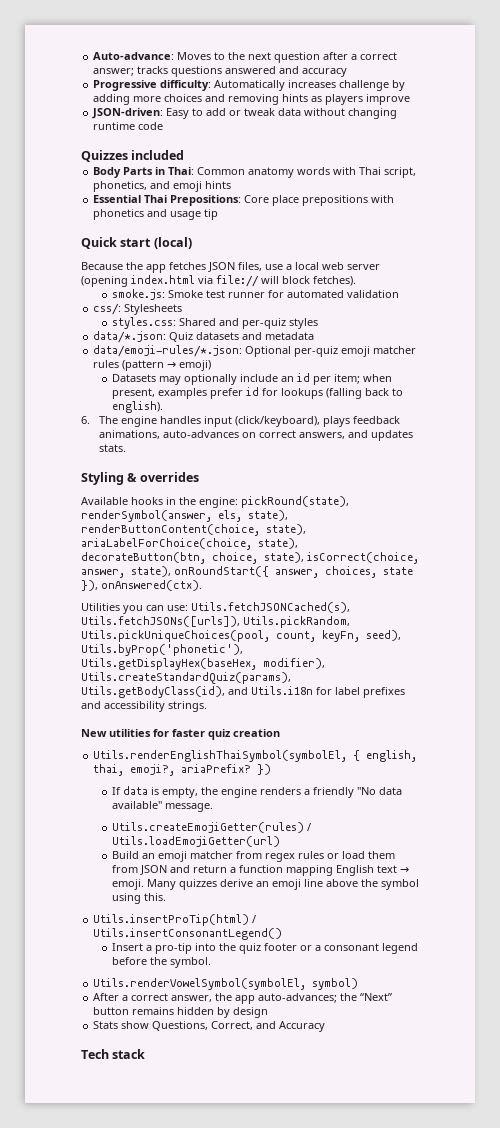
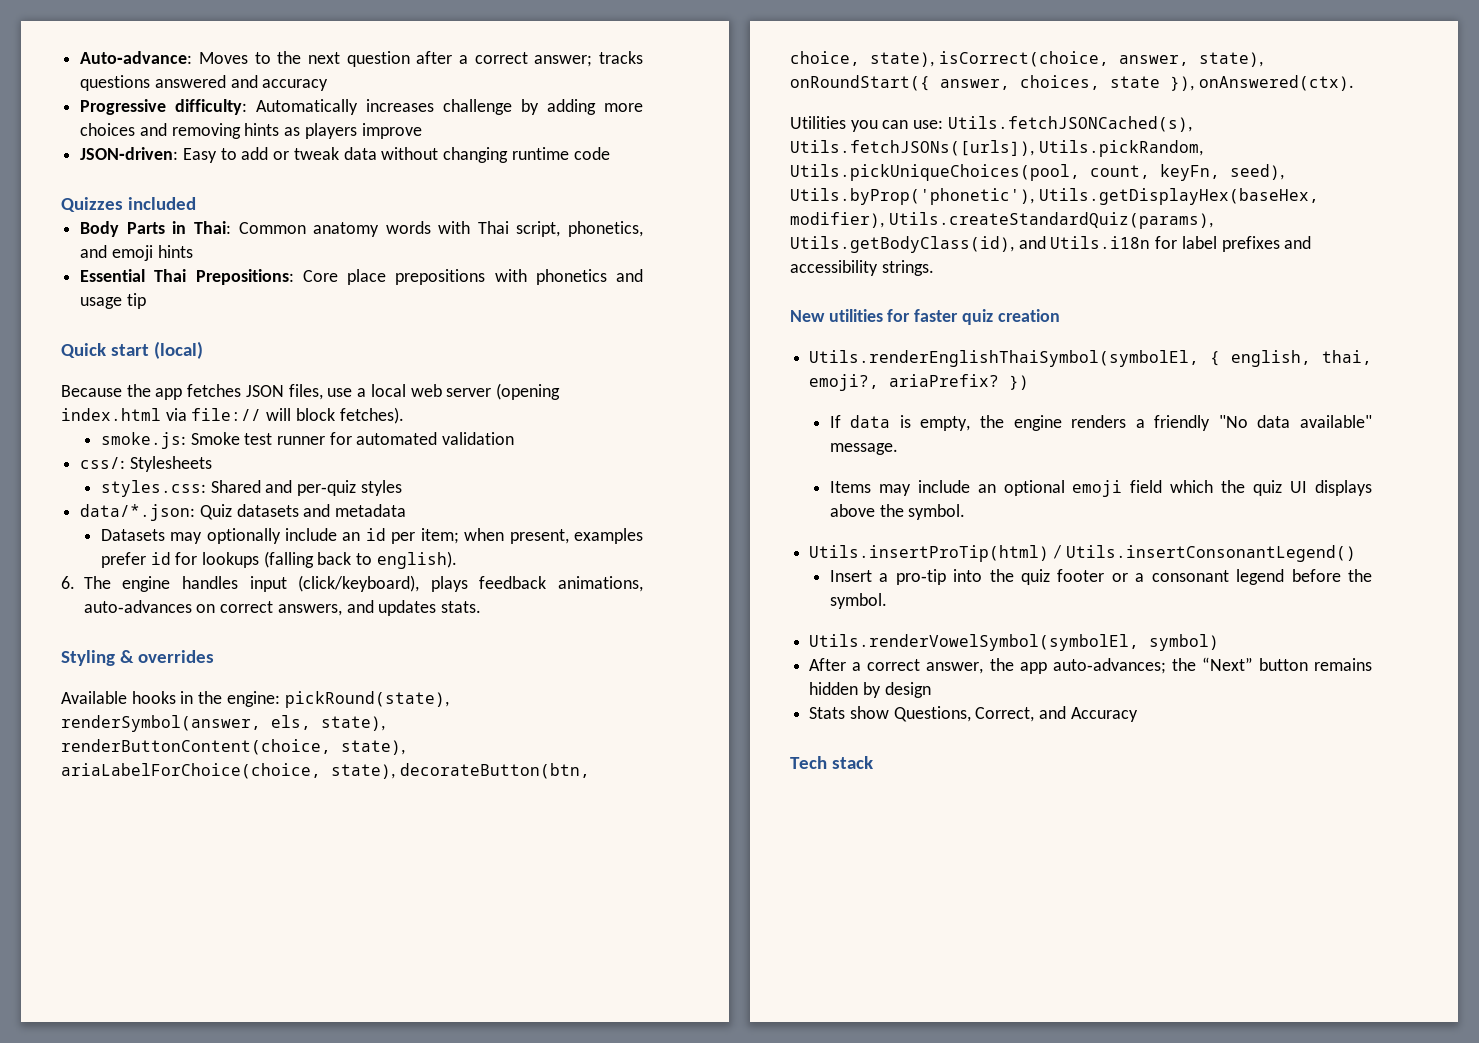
- data/emoji-rules/*.json: Optional per-quiz emoji matcher rules (pattern → emoji)
- Utils.createEmojiGetter(rules) / Utils.loadEmojiGetter(url)
- Build an emoji matcher from regex rules or load them from JSON and return a function mapping English text → emoji. Many quizzes derive an emoji line above the symbol using this.
+ Items may include an optional emoji field which the quiz UI displays above the symbol.

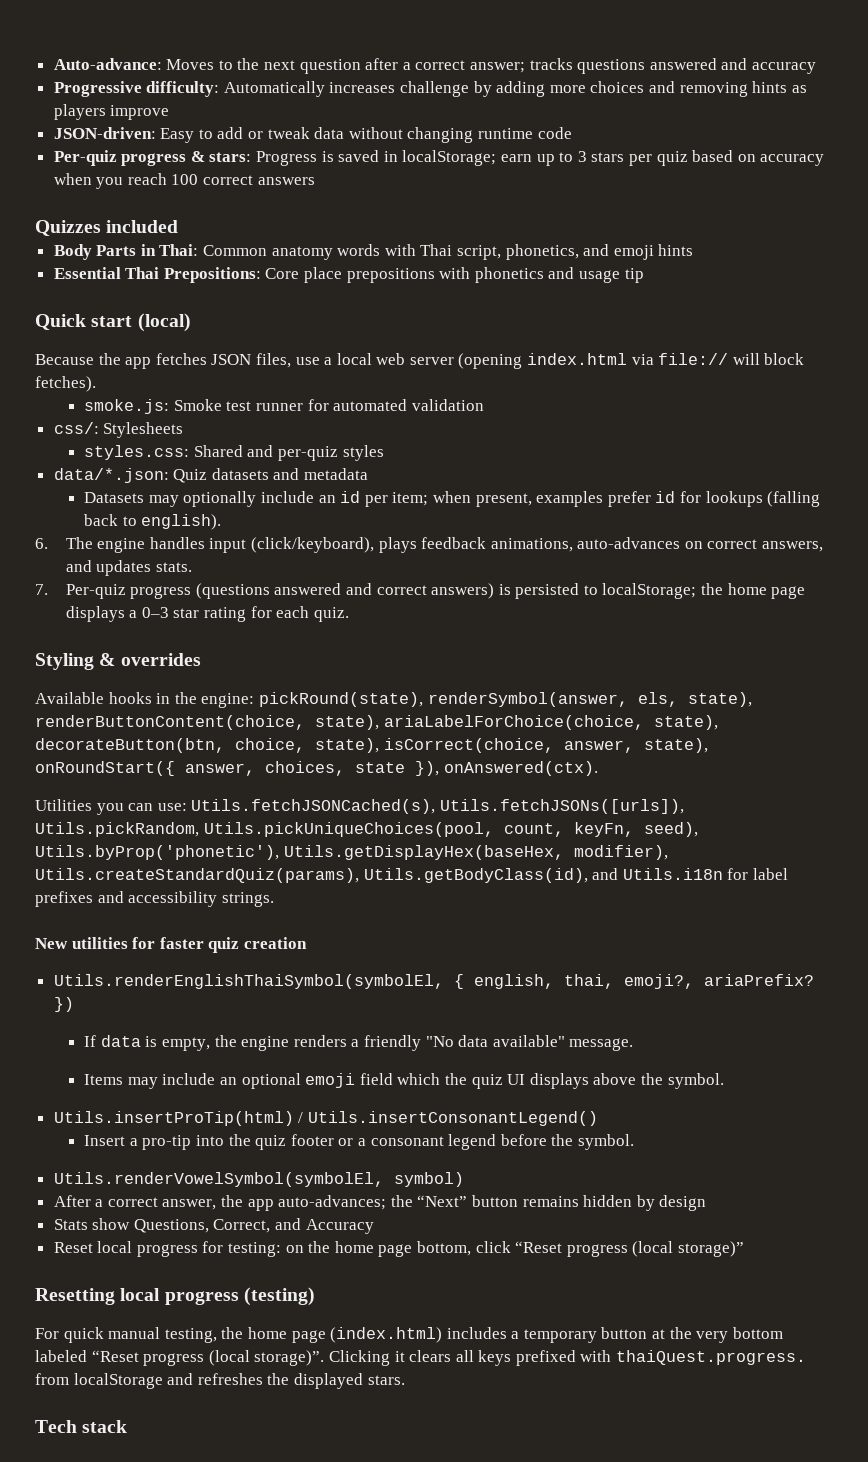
+ Per‑quiz progress & stars: Progress is saved in localStorage; earn up to 3 stars per quiz based on accuracy when you reach 100 correct answers
+ 7. Per‑quiz progress (questions answered and correct answers) is persisted to localStorage; the home page displays a 0–3 star rating for each quiz.
+ Reset local progress for testing: on the home page bottom, click “Reset progress (local storage)”
+ Resetting local progress (testing)
+ For quick manual testing, the home page (index.html) includes a temporary button at the very bottom labeled “Reset progress (local storage)”. Clicking it clears all keys prefixed with thaiQuest.progress. from localStorage and refreshes the displayed stars.

